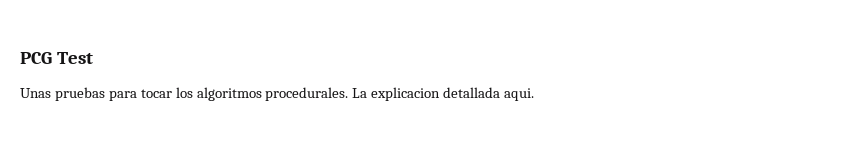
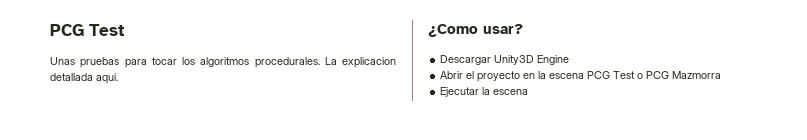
+ ¿Como usar?
+ Descargar Unity3D Engine
+ Abrir el proyecto en la escena PCG Test o PCG Mazmorra
+ Ejecutar la escena

